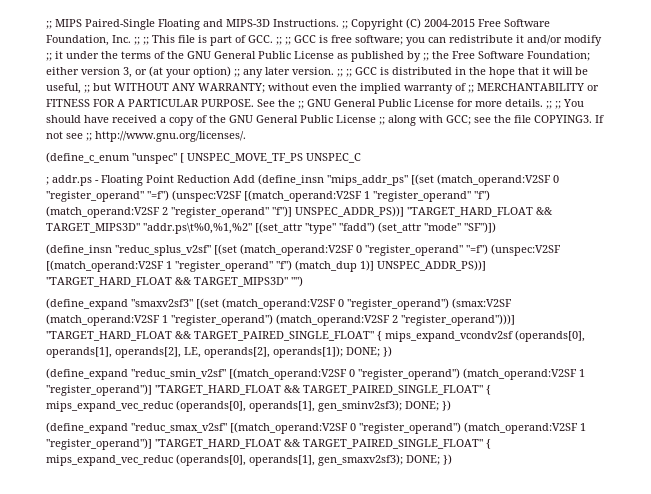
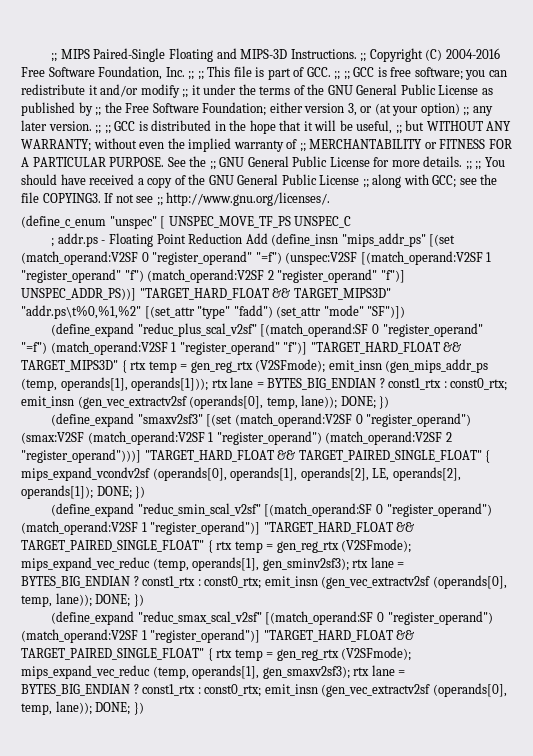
- Copyright (C) 2004-2015 Free Software Foundation, Inc. ;;
+ Copyright (C) 2004-2016 Free Software Foundation, Inc. ;;
- (define_insn "reduc_splus_v2sf" [(set (match_operand:V2SF 0 "register_operand" "=f") (unspec:V2SF [(match_operand:V2SF 1 "register_operand" "f") (match_dup 1)] UNSPEC_ADDR_PS))] "TARGET_HARD_FLOAT && TARGET_MIPS3D" "")
+ (define_expand "reduc_plus_scal_v2sf" [(match_operand:SF 0 "register_operand" "=f") (match_operand:V2SF 1 "register_operand" "f")] "TARGET_HARD_FLOAT && TARGET_MIPS3D" { rtx temp = gen_reg_rtx (V2SFmode); emit_insn (gen_mips_addr_ps (temp, operands[1], operands[1])); rtx lane = BYTES_BIG_ENDIAN ? const1_rtx : const0_rtx; emit_insn (gen_vec_extractv2sf (operands[0], temp, lane)); DONE; })
- (define_expand "reduc_smin_v2sf" [(match_operand:V2SF 0 "register_operand") (match_operand:V2SF 1 "register_operand")] "TARGET_HARD_FLOAT && TARGET_PAIRED_SINGLE_FLOAT" { mips_expand_vec_reduc (operands[0], operands[1], gen_sminv2sf3); DONE; })
- (define_expand "reduc_smax_v2sf" [(match_operand:V2SF 0 "register_operand") (match_operand:V2SF 1 "register_operand")] "TARGET_HARD_FLOAT && TARGET_PAIRED_SINGLE_FLOAT" { mips_expand_vec_reduc (operands[0], operands[1], gen_smaxv2sf3); DONE; })
+ (define_expand "reduc_smin_scal_v2sf" [(match_operand:SF 0 "register_operand") (match_operand:V2SF 1 "register_operand")] "TARGET_HARD_FLOAT && TARGET_PAIRED_SINGLE_FLOAT" { rtx temp = gen_reg_rtx (V2SFmode); mips_expand_vec_reduc (temp, operands[1], gen_sminv2sf3); rtx lane = BYTES_BIG_ENDIAN ? const1_rtx : const0_rtx; emit_insn (gen_vec_extractv2sf (operands[0], temp, lane)); DONE; })
+ (define_expand "reduc_smax_scal_v2sf" [(match_operand:SF 0 "register_operand") (match_operand:V2SF 1 "register_operand")] "TARGET_HARD_FLOAT && TARGET_PAIRED_SINGLE_FLOAT" { rtx temp = gen_reg_rtx (V2SFmode); mips_expand_vec_reduc (temp, operands[1], gen_smaxv2sf3); rtx lane = BYTES_BIG_ENDIAN ? const1_rtx : const0_rtx; emit_insn (gen_vec_extractv2sf (operands[0], temp, lane)); DONE; })

